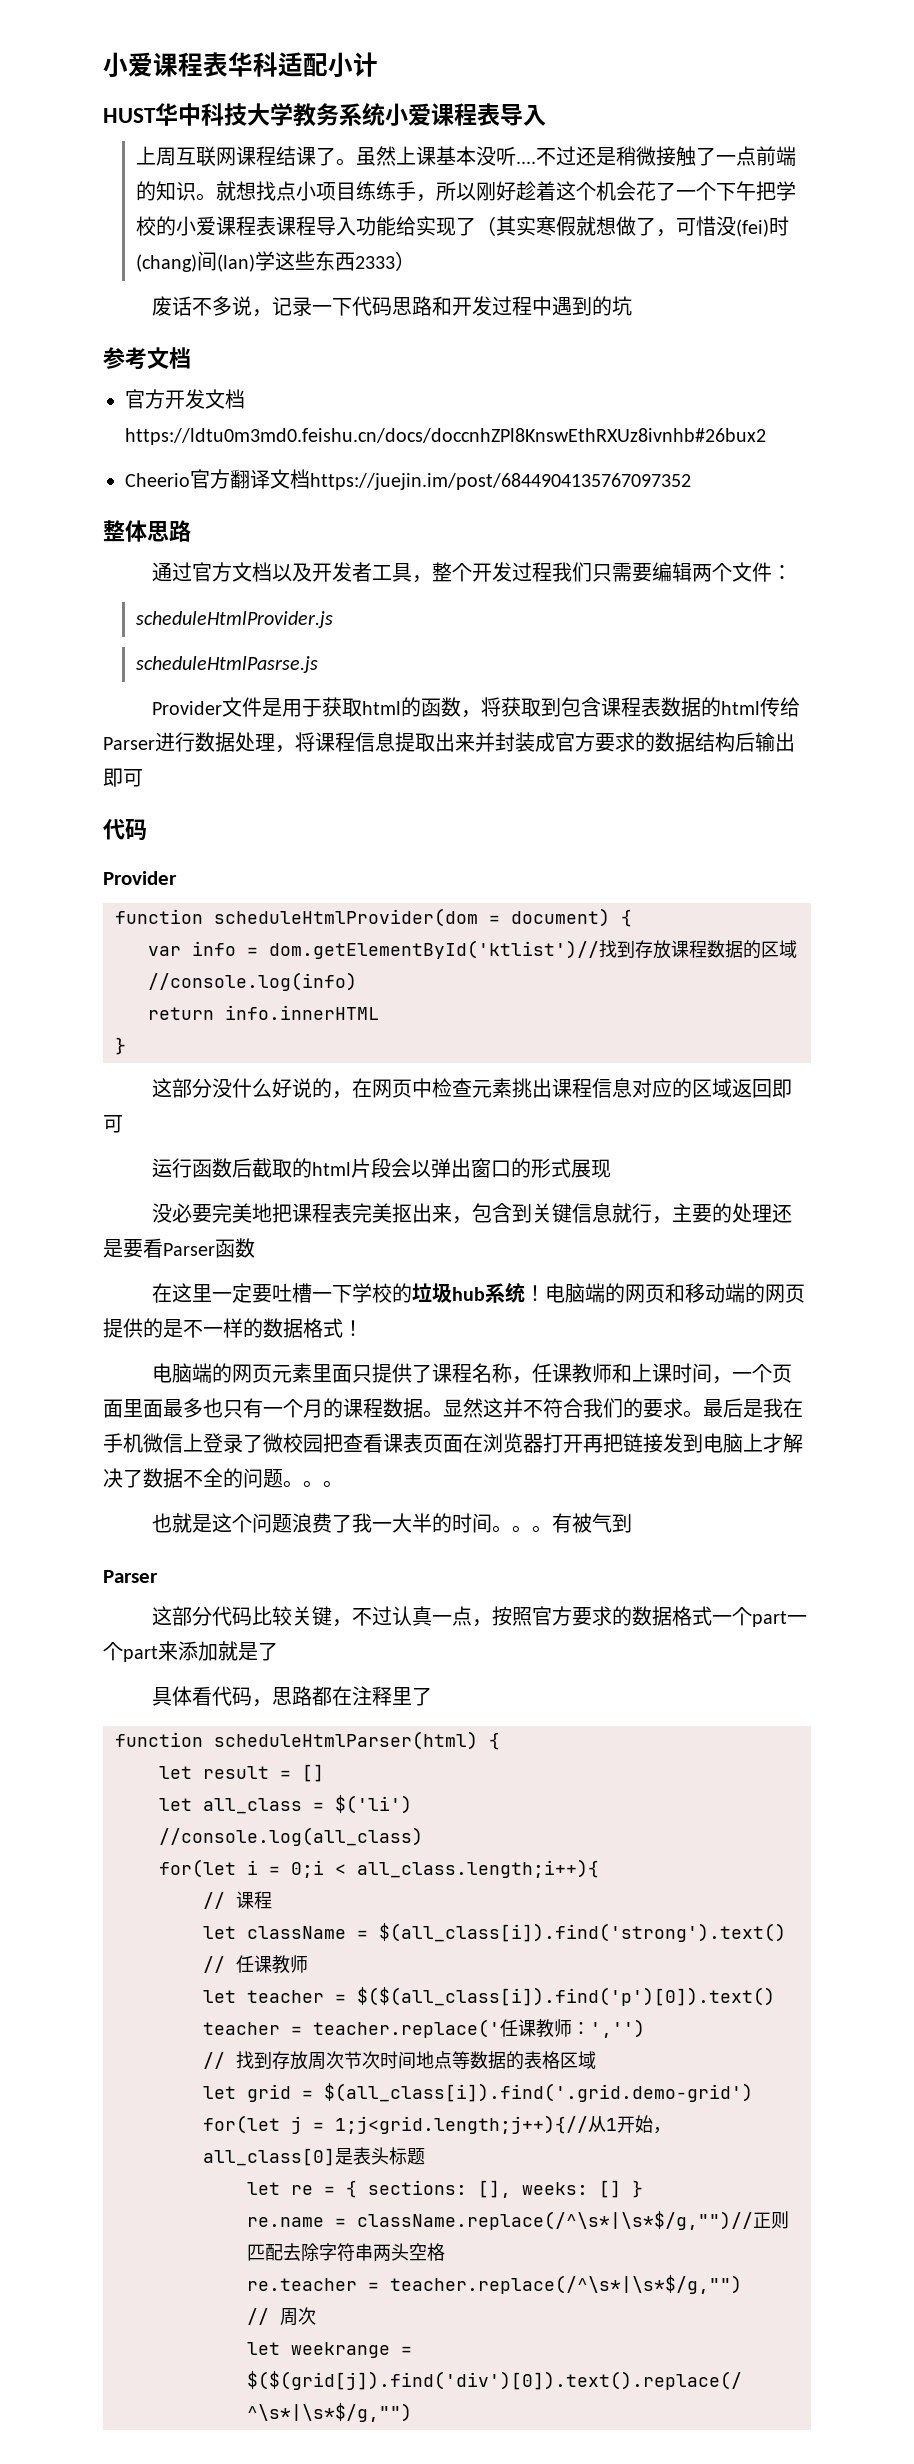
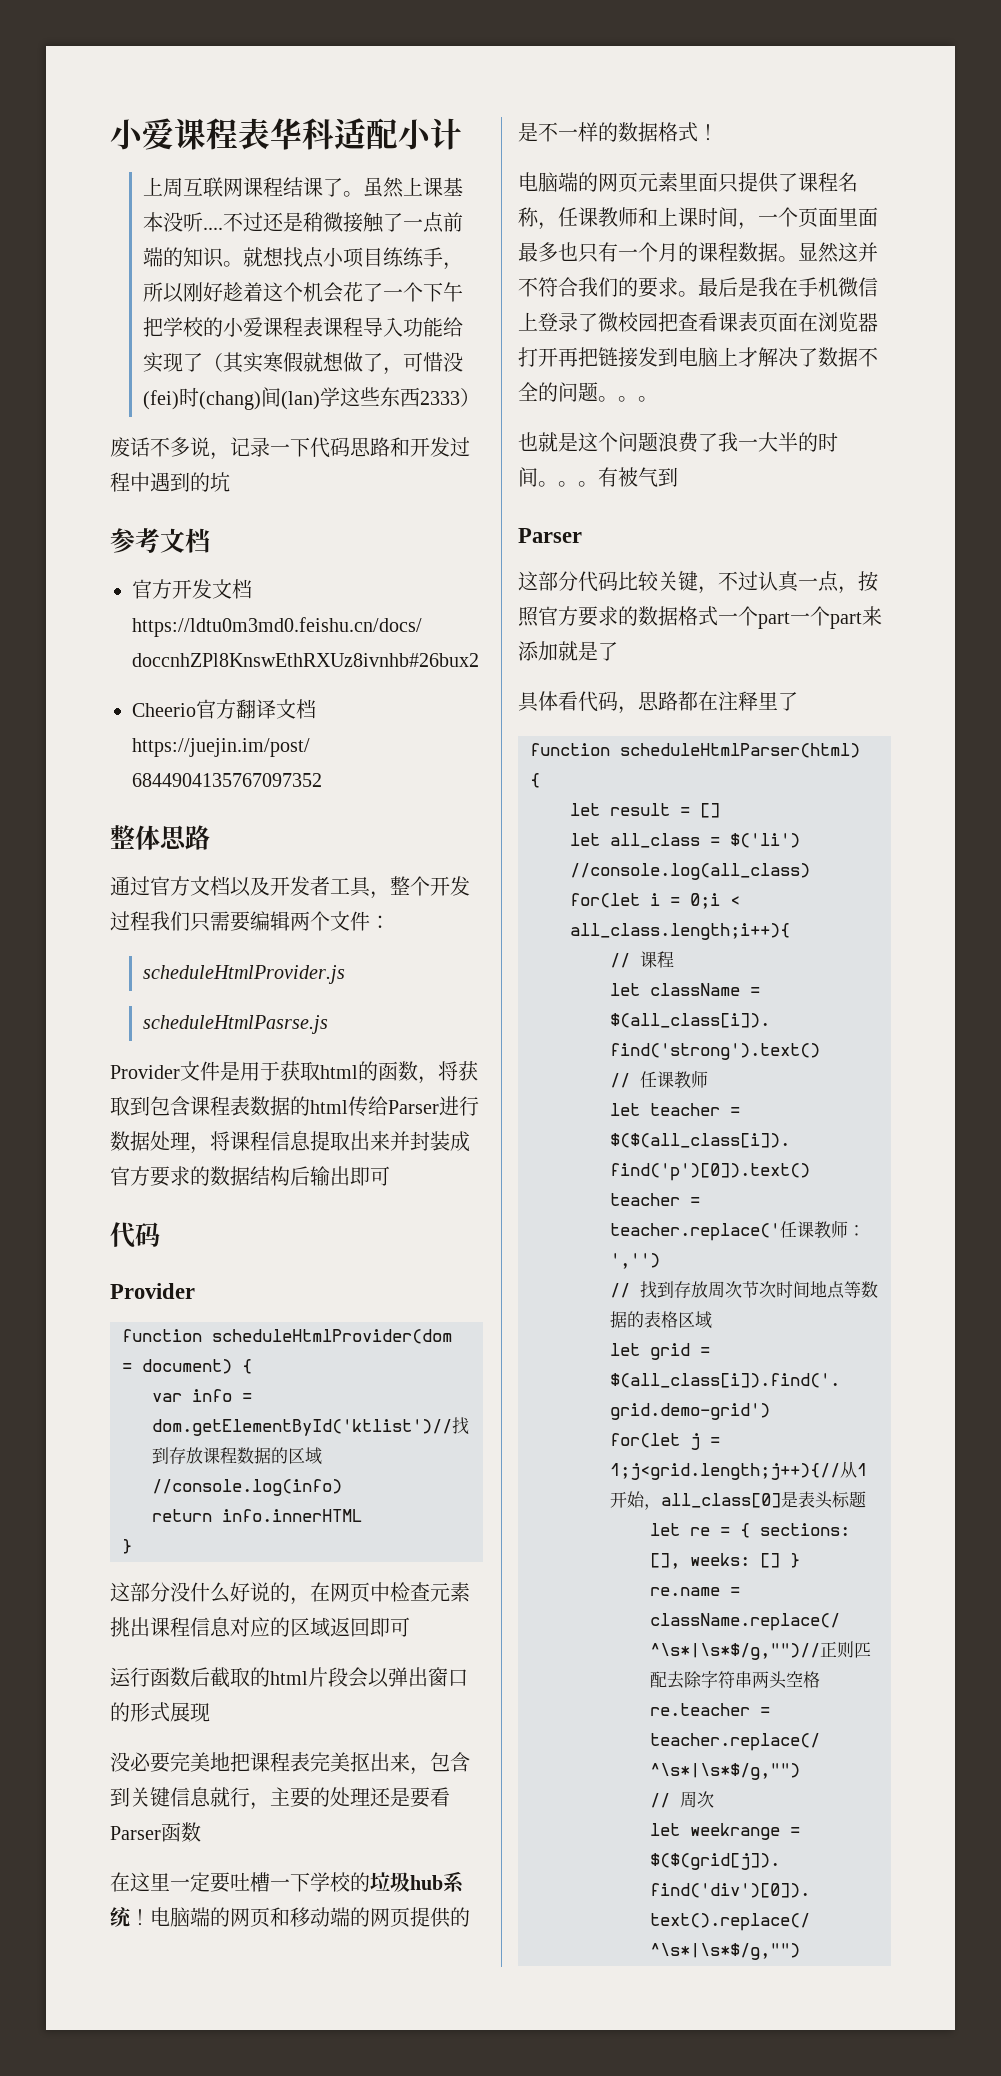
- HUST华中科技大学教务系统小爱课程表导入

